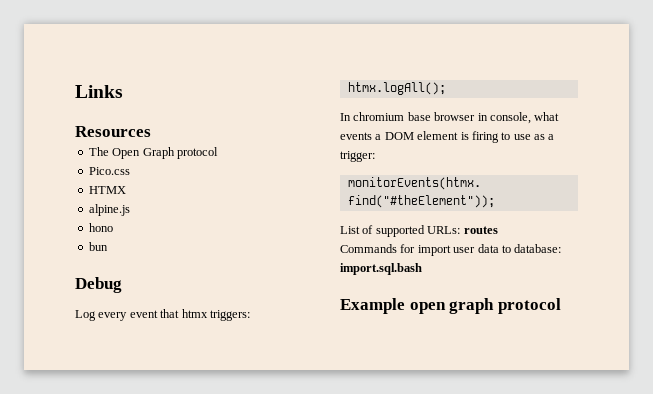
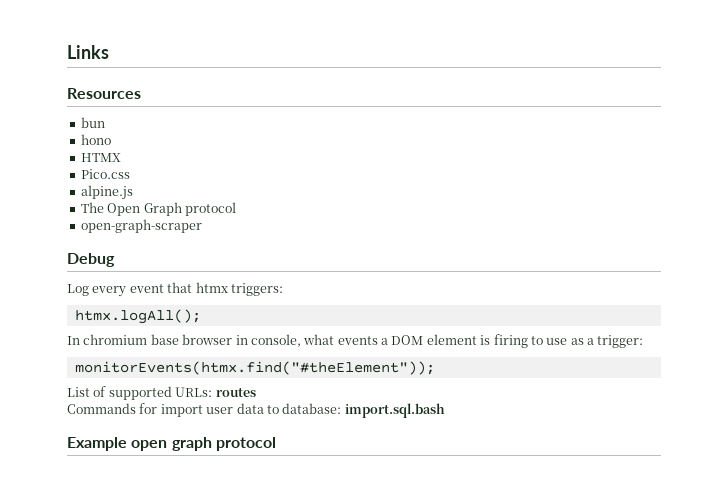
+ bun
+ hono
+ HTMX
+ Pico.css
+ alpine.js
- Pico.css
- HTMX
- alpine.js
- hono
- bun
+ open-graph-scraper

